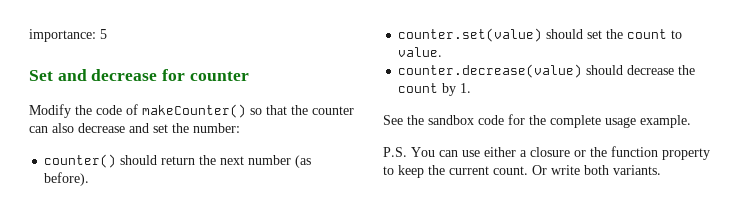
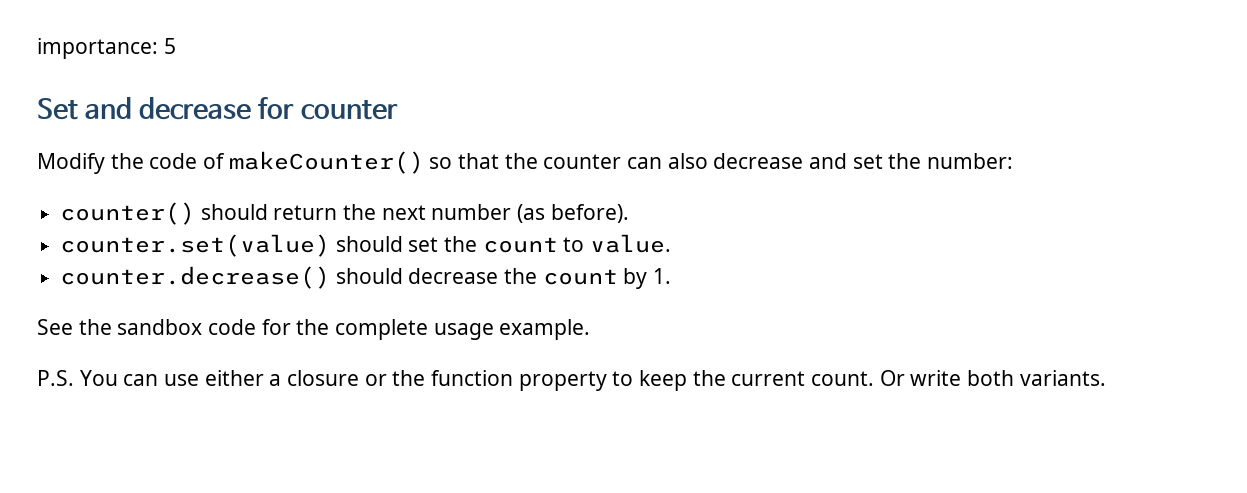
- counter.decrease(value) should decrease the count by 1.
+ counter.decrease() should decrease the count by 1.

